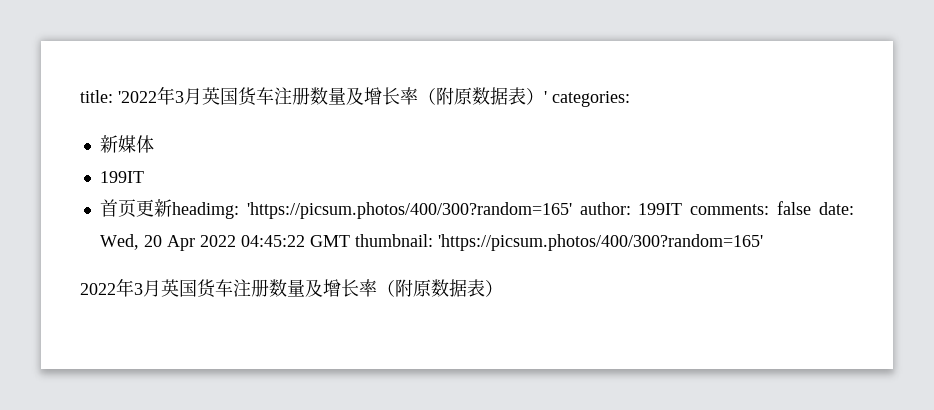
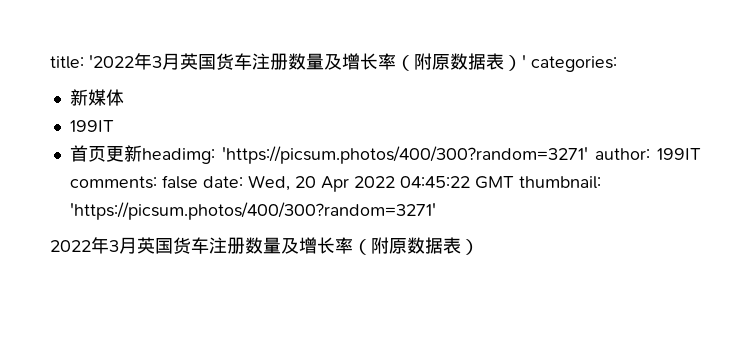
- 首页更新headimg: 'https://picsum.photos/400/300?random=165' author: 199IT comments: false date: Wed, 20 Apr 2022 04:45:22 GMT thumbnail: 'https://picsum.photos/400/300?random=165'
+ 首页更新headimg: 'https://picsum.photos/400/300?random=3271' author: 199IT comments: false date: Wed, 20 Apr 2022 04:45:22 GMT thumbnail: 'https://picsum.photos/400/300?random=3271'

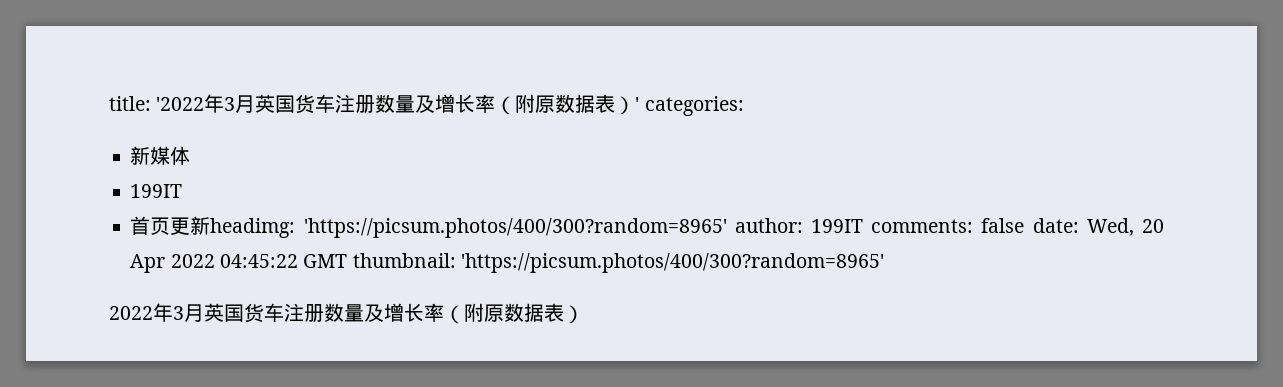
- 首页更新headimg: 'https://picsum.photos/400/300?random=3271' author: 199IT comments: false date: Wed, 20 Apr 2022 04:45:22 GMT thumbnail: 'https://picsum.photos/400/300?random=3271'
+ 首页更新headimg: 'https://picsum.photos/400/300?random=8965' author: 199IT comments: false date: Wed, 20 Apr 2022 04:45:22 GMT thumbnail: 'https://picsum.photos/400/300?random=8965'

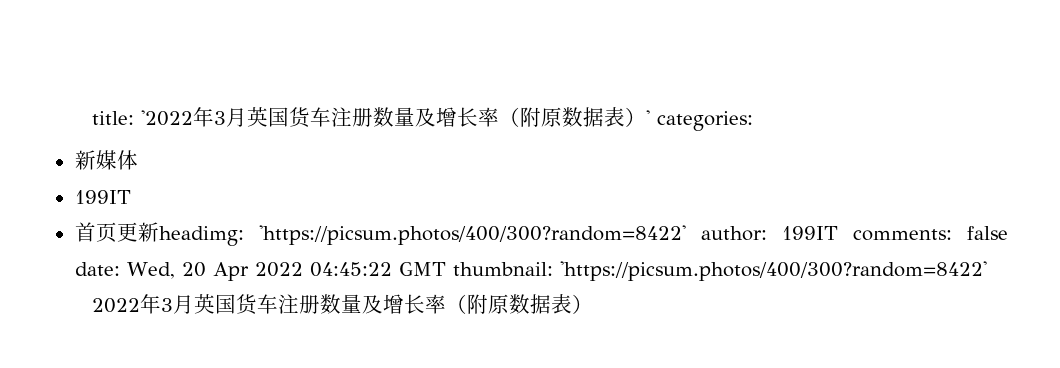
- 首页更新headimg: 'https://picsum.photos/400/300?random=8965' author: 199IT comments: false date: Wed, 20 Apr 2022 04:45:22 GMT thumbnail: 'https://picsum.photos/400/300?random=8965'
+ 首页更新headimg: 'https://picsum.photos/400/300?random=8422' author: 199IT comments: false date: Wed, 20 Apr 2022 04:45:22 GMT thumbnail: 'https://picsum.photos/400/300?random=8422'

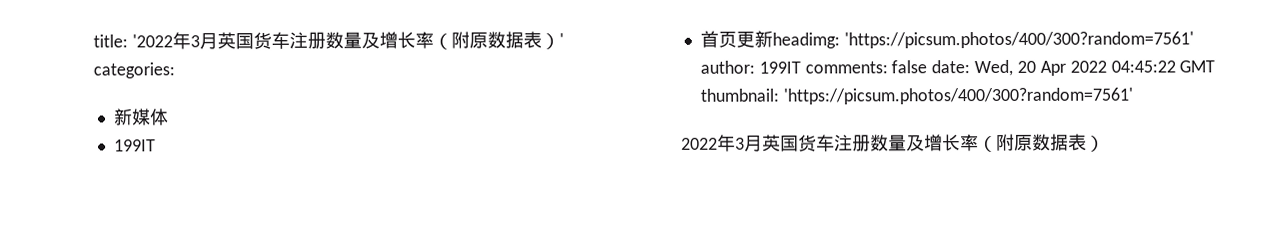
- 首页更新headimg: 'https://picsum.photos/400/300?random=8422' author: 199IT comments: false date: Wed, 20 Apr 2022 04:45:22 GMT thumbnail: 'https://picsum.photos/400/300?random=8422'
+ 首页更新headimg: 'https://picsum.photos/400/300?random=7561' author: 199IT comments: false date: Wed, 20 Apr 2022 04:45:22 GMT thumbnail: 'https://picsum.photos/400/300?random=7561'

